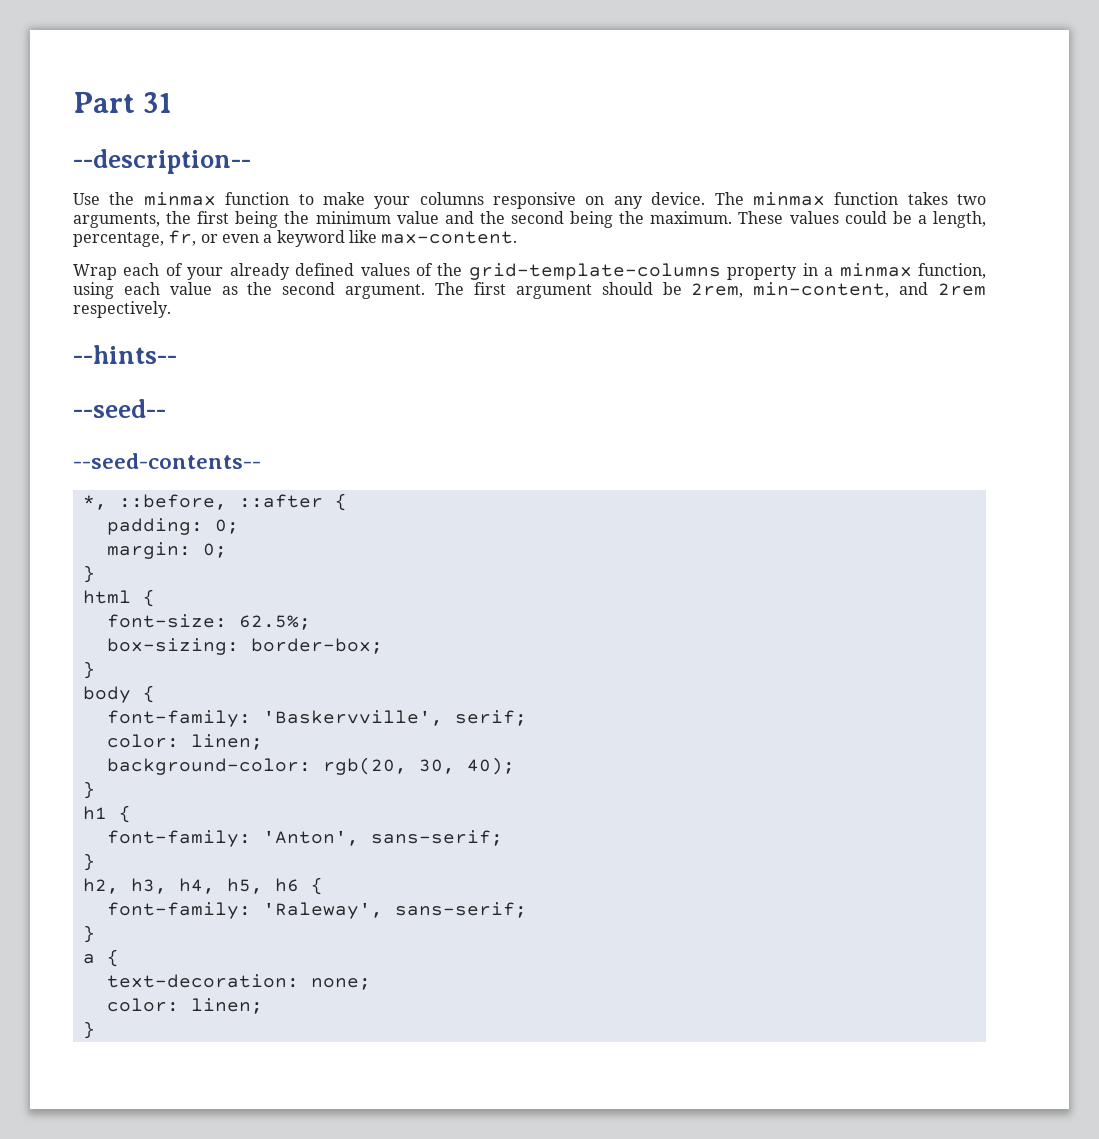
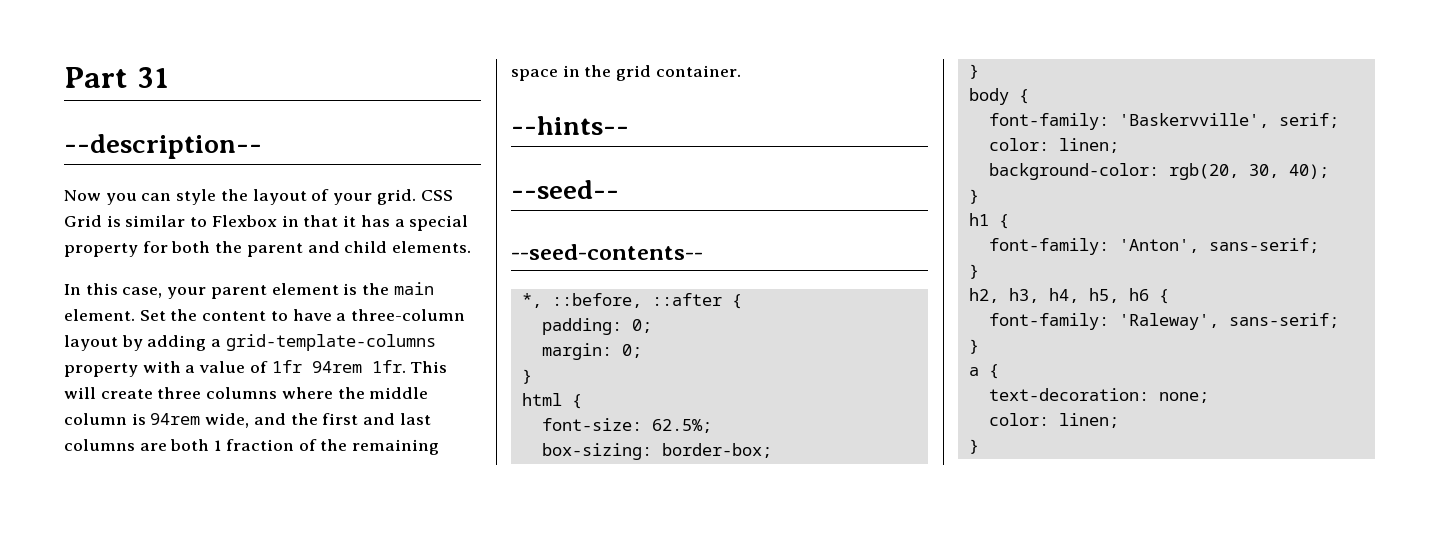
- Use the minmax function to make your columns responsive on any device. The minmax function takes two arguments, the first being the minimum value and the second being the maximum. These values could be a length, percentage, fr, or even a keyword like max-content.
- Wrap each of your already defined values of the grid-template-columns property in a minmax function, using each value as the second argument. The first argument should be 2rem, min-content, and 2rem respectively.
+ Now you can style the layout of your grid. CSS Grid is similar to Flexbox in that it has a special property for both the parent and child elements.
+ In this case, your parent element is the main element. Set the content to have a three-column layout by adding a grid-template-columns property with a value of 1fr 94rem 1fr. This will create three columns where the middle column is 94rem wide, and the first and last columns are both 1 fraction of the remaining space in the grid container.

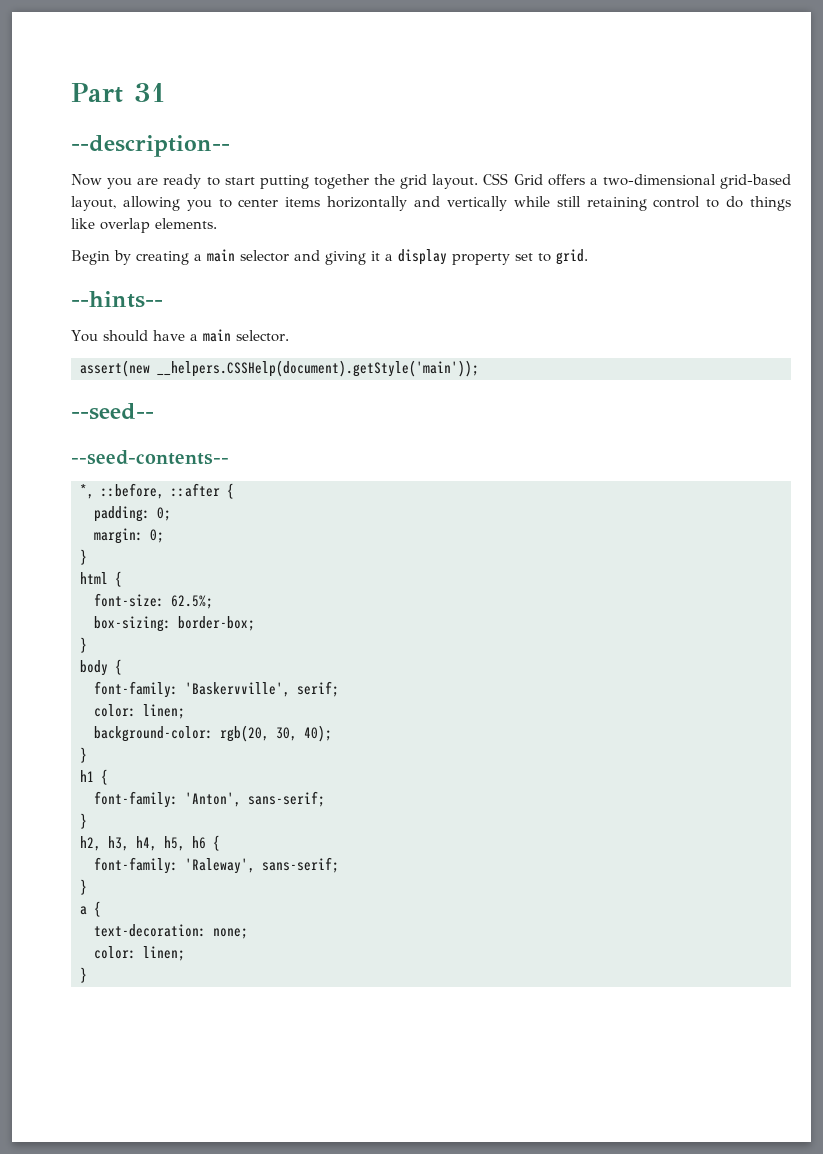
- Now you can style the layout of your grid. CSS Grid is similar to Flexbox in that it has a special property for both the parent and child elements.
- In this case, your parent element is the main element. Set the content to have a three-column layout by adding a grid-template-columns property with a value of 1fr 94rem 1fr. This will create three columns where the middle column is 94rem wide, and the first and last columns are both 1 fraction of the remaining space in the grid container.
+ Now you are ready to start putting together the grid layout. CSS Grid offers a two-dimensional grid-based layout, allowing you to center items horizontally and vertically while still retaining control to do things like overlap elements.
+ Begin by creating a main selector and giving it a display property set to grid.
  --hints--
+ You should have a main selector.
+ assert(new __helpers.CSSHelp(document).getStyle('main'));

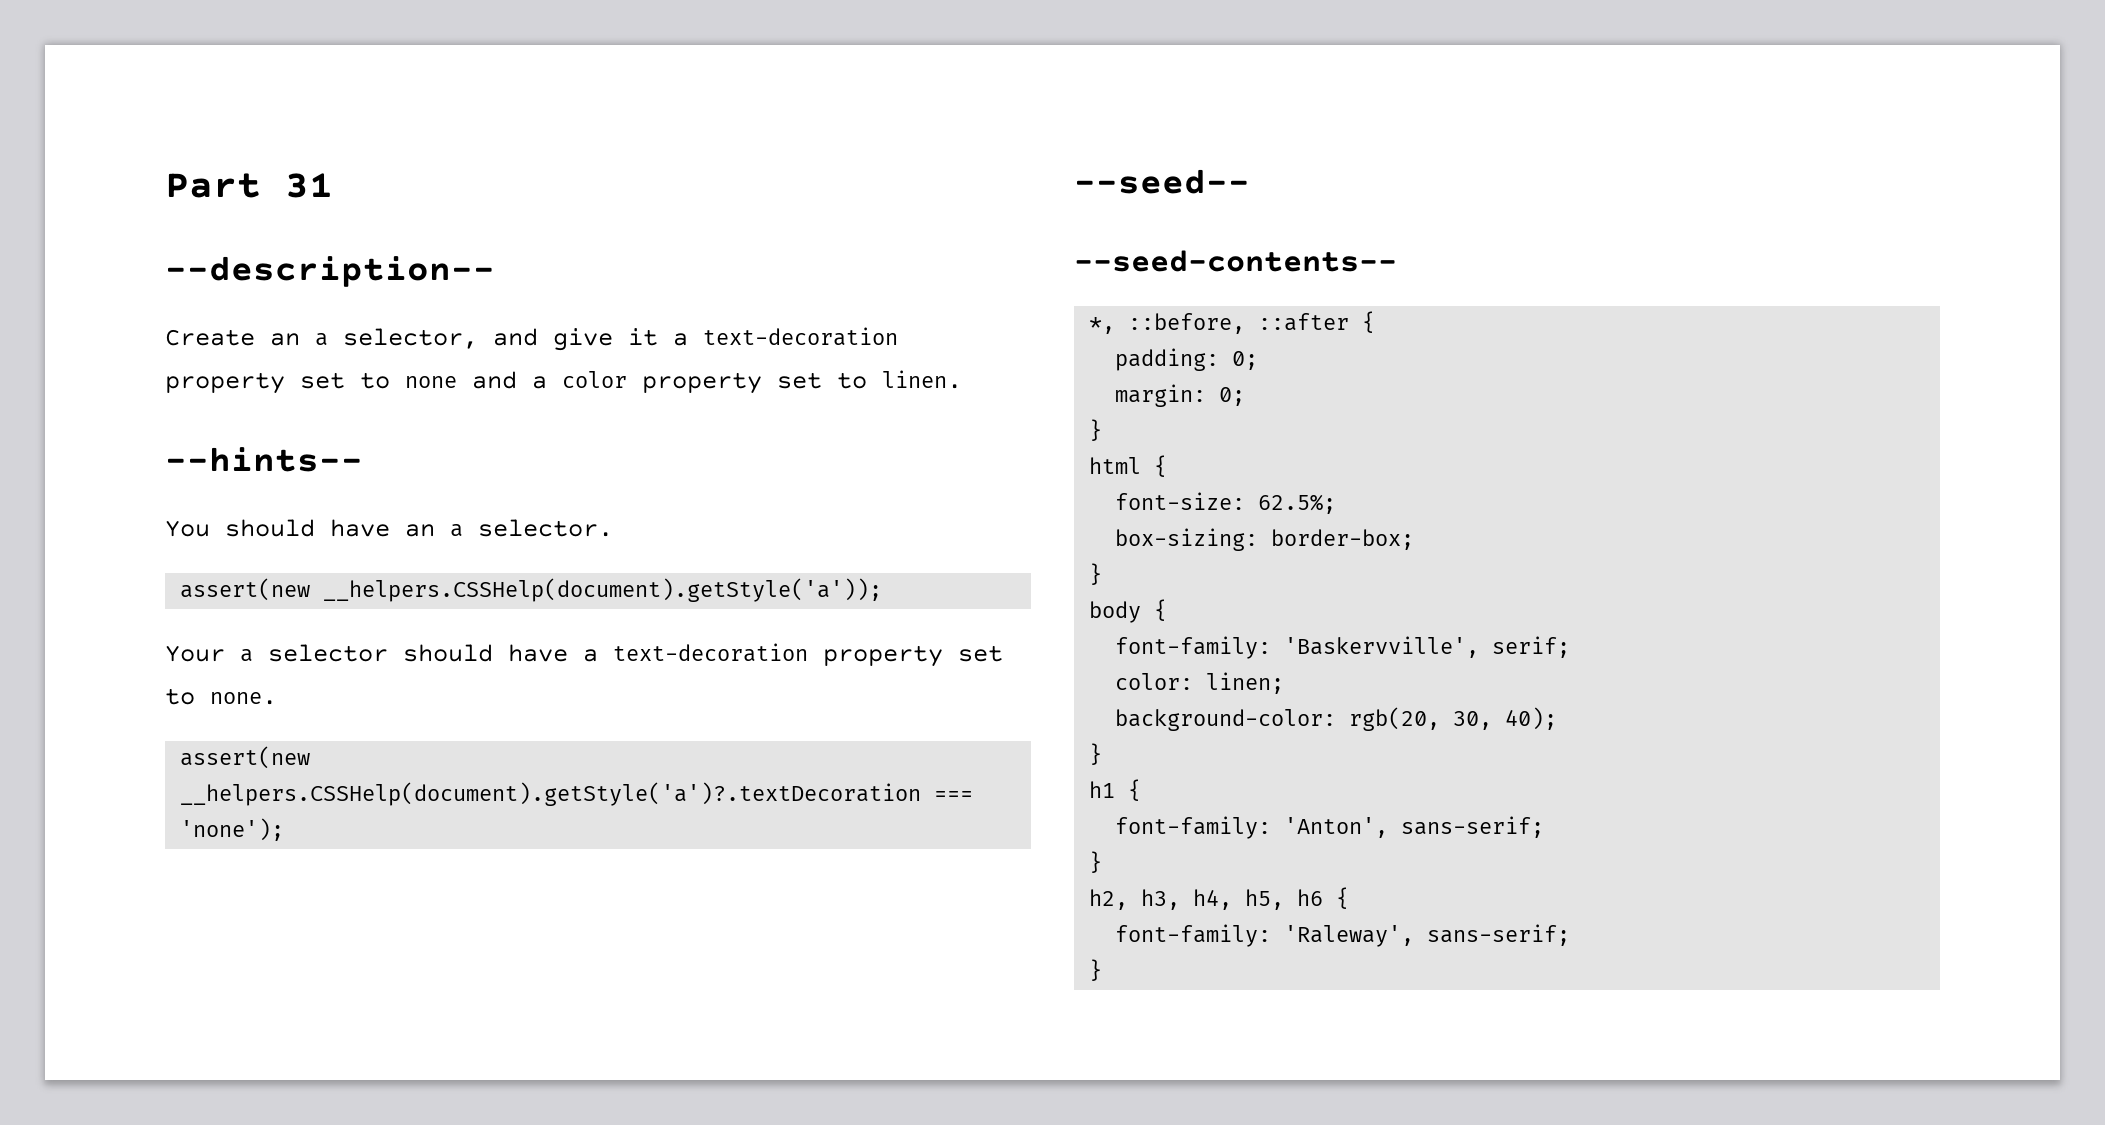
- Now you are ready to start putting together the grid layout. CSS Grid offers a two-dimensional grid-based layout, allowing you to center items horizontally and vertically while still retaining control to do things like overlap elements.
- Begin by creating a main selector and giving it a display property set to grid.
+ Create an a selector, and give it a text-decoration property set to none and a color property set to linen.
- You should have a main selector.
+ You should have an a selector.
- assert(new __helpers.CSSHelp(document).getStyle('main'));
+ assert(new __helpers.CSSHelp(document).getStyle('a'));
+ Your a selector should have a text-decoration property set to none.
+ assert(new __helpers.CSSHelp(document).getStyle('a')?.textDecoration === 'none');
- a {
- text-decoration: none;
- color: linen;
- }

